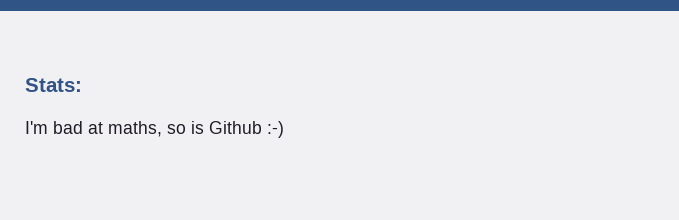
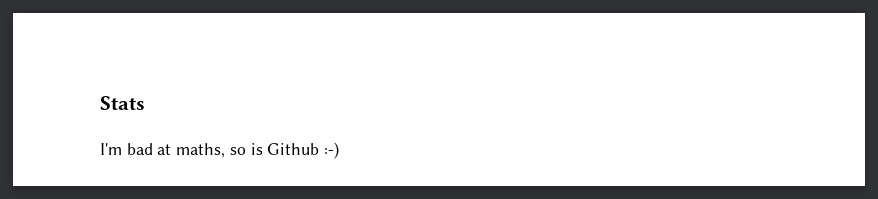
- Stats:
+ Stats

